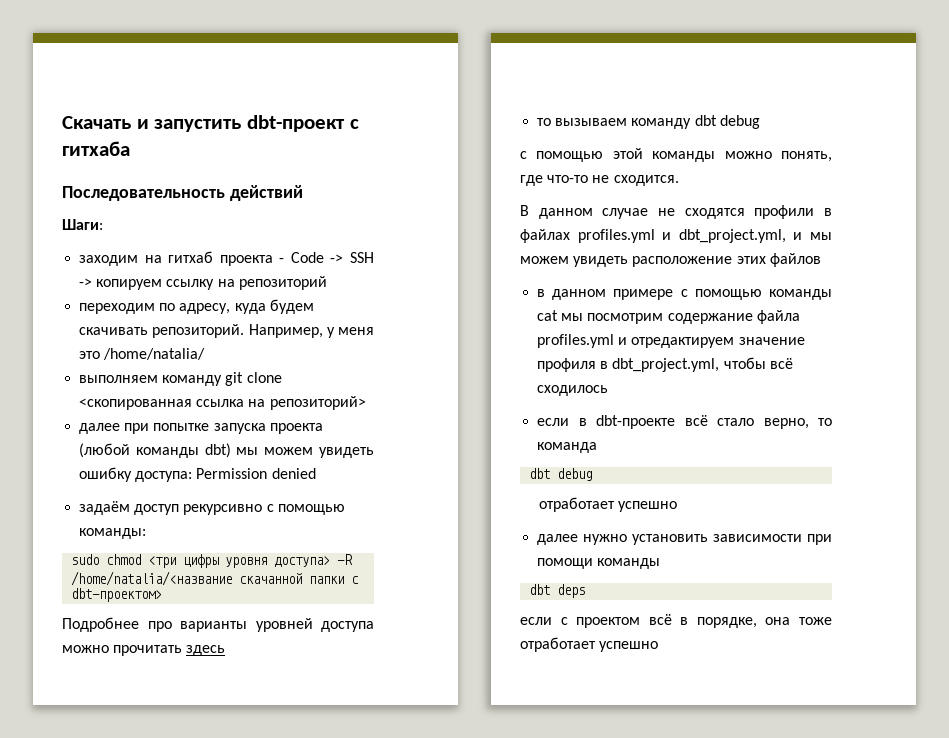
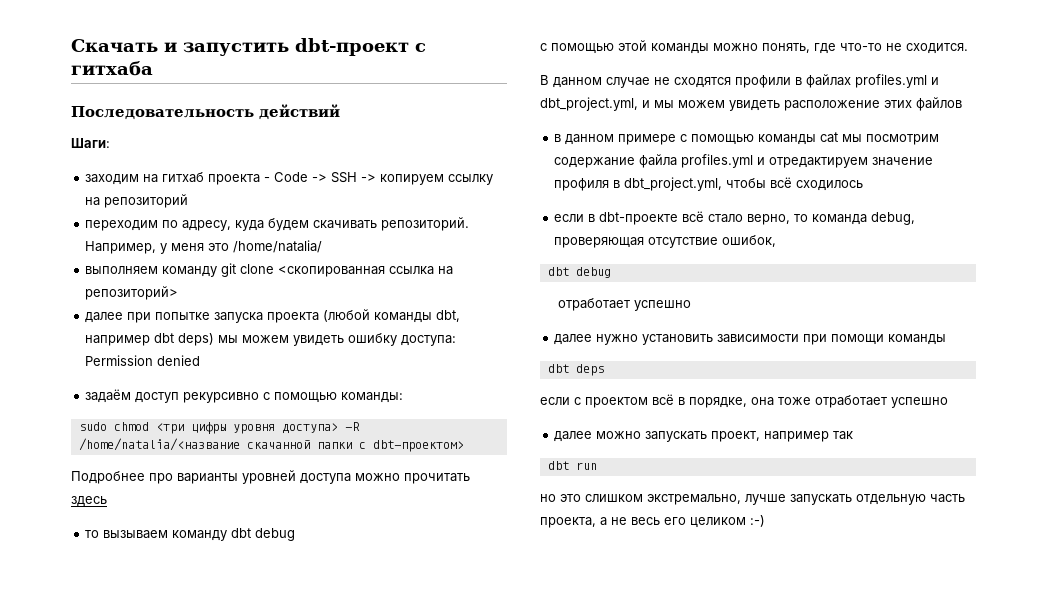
- далее при попытке запуска проекта (любой команды dbt) мы можем увидеть ошибку доступа: Permission denied
+ далее при попытке запуска проекта (любой команды dbt, например dbt deps) мы можем увидеть ошибку доступа: Permission denied
- если в dbt-проекте всё стало верно, то команда
+ если в dbt-проекте всё стало верно, то команда debug, проверяющая отсутствие ошибок,
+ далее можно запускать проект, например так
+ dbt run
+ но это слишком экстремально, лучше запускать отдельную часть проекта, а не весь его целиком :-)

